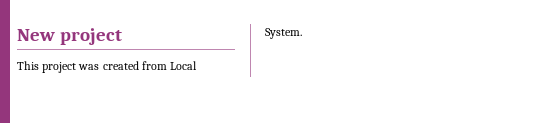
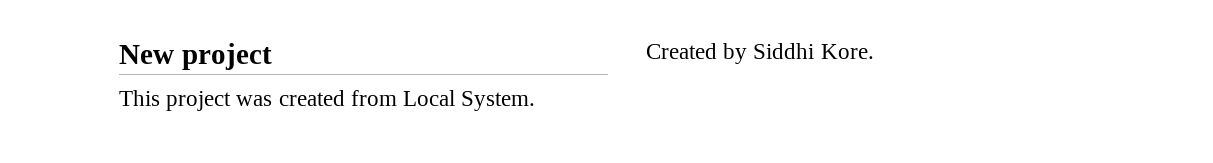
+ Created by Siddhi Kore.

